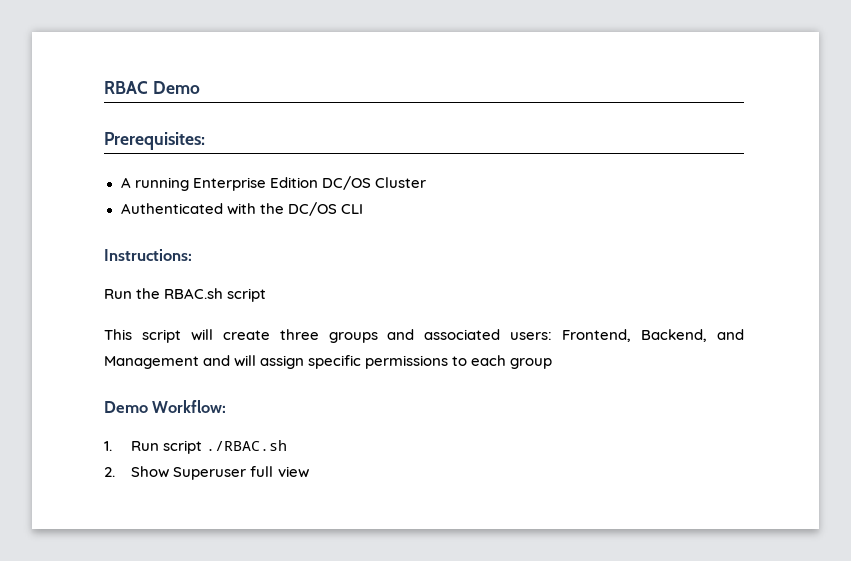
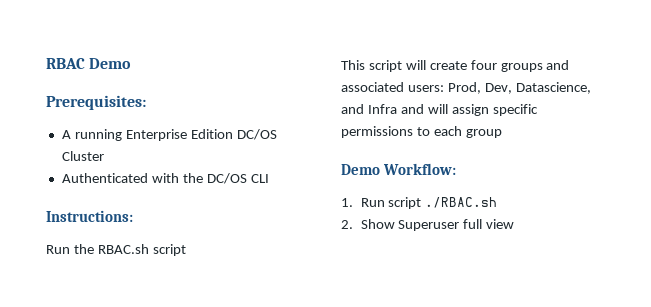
- This script will create three groups and associated users: Frontend, Backend, and Management and will assign specific permissions to each group
+ This script will create four groups and associated users: Prod, Dev, Datascience, and Infra and will assign specific permissions to each group

